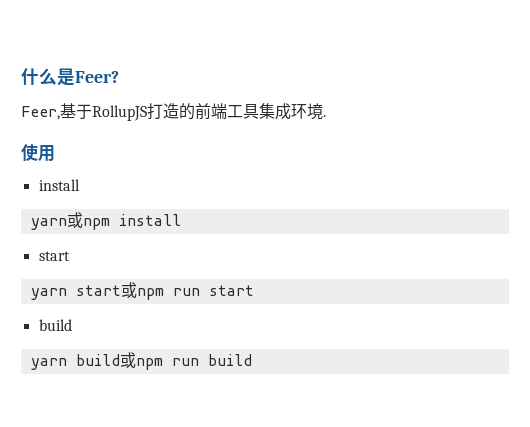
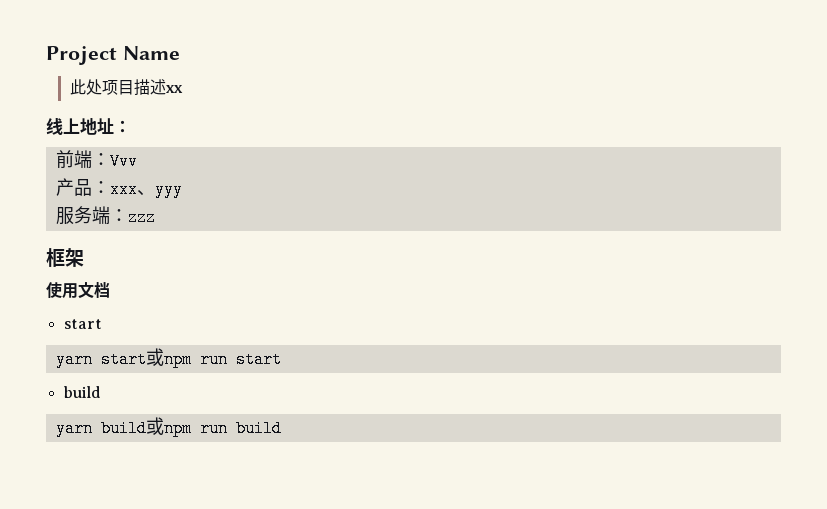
- 什么是Feer?
- Feer,基于RollupJS打造的前端工具集成环境.
- 使用
- install
- yarn或npm install
+ Project Name
+ 此处项目描述xx
+ 线上地址：
+ 前端：Vvv
+ 产品：xxx、yyy
+ 服务端：zzz
+ 框架
+ 使用文档

